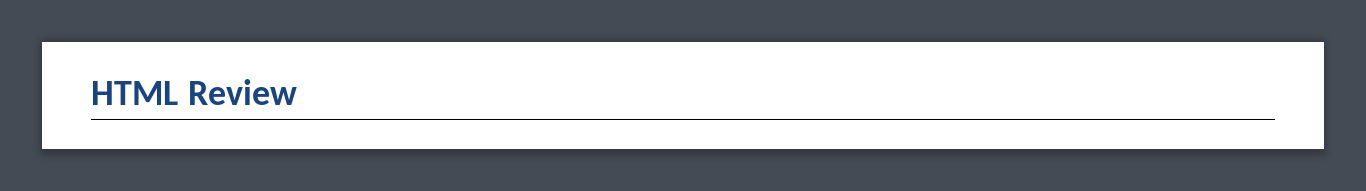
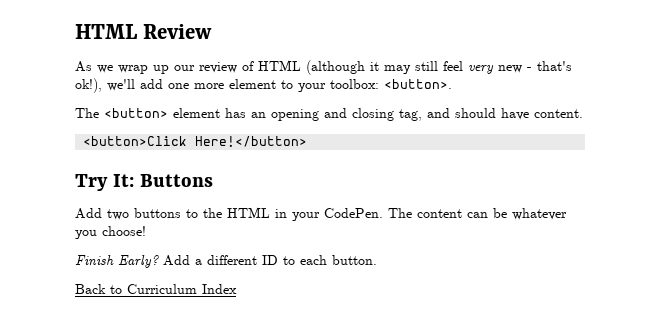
+ As we wrap up our review of HTML (although it may still feel very new - that's ok!), we'll add one more element to your toolbox: <button>.
+ The <button> element has an opening and closing tag, and should have content.
+ <button>Click Here!</button>
+ Try It: Buttons
+ Add two buttons to the HTML in your CodePen. The content can be whatever you choose!
+ Finish Early? Add a different ID to each button.
+ Back to Curriculum Index

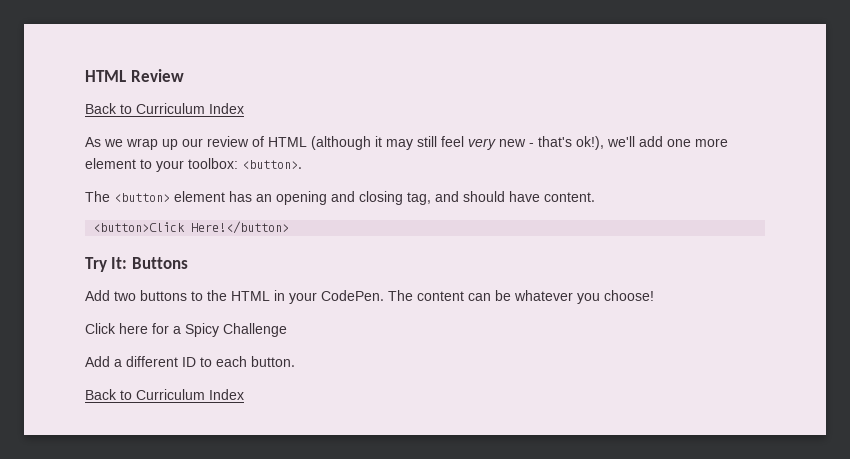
  HTML Review
+ Back to Curriculum Index
- Finish Early? Add a different ID to each button.
+ Click here for a Spicy Challenge
+ Add a different ID to each button.

